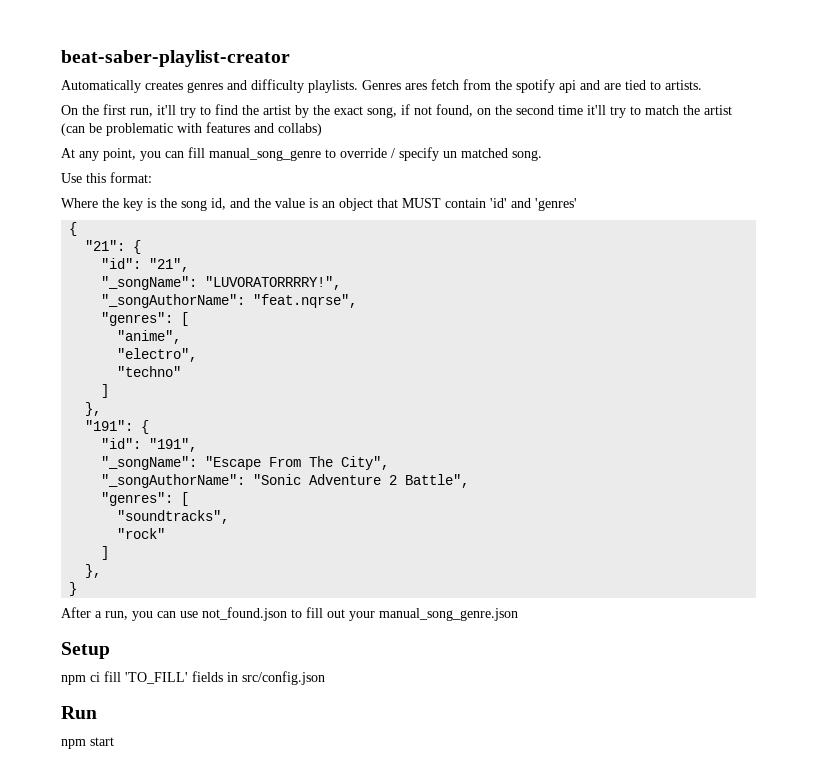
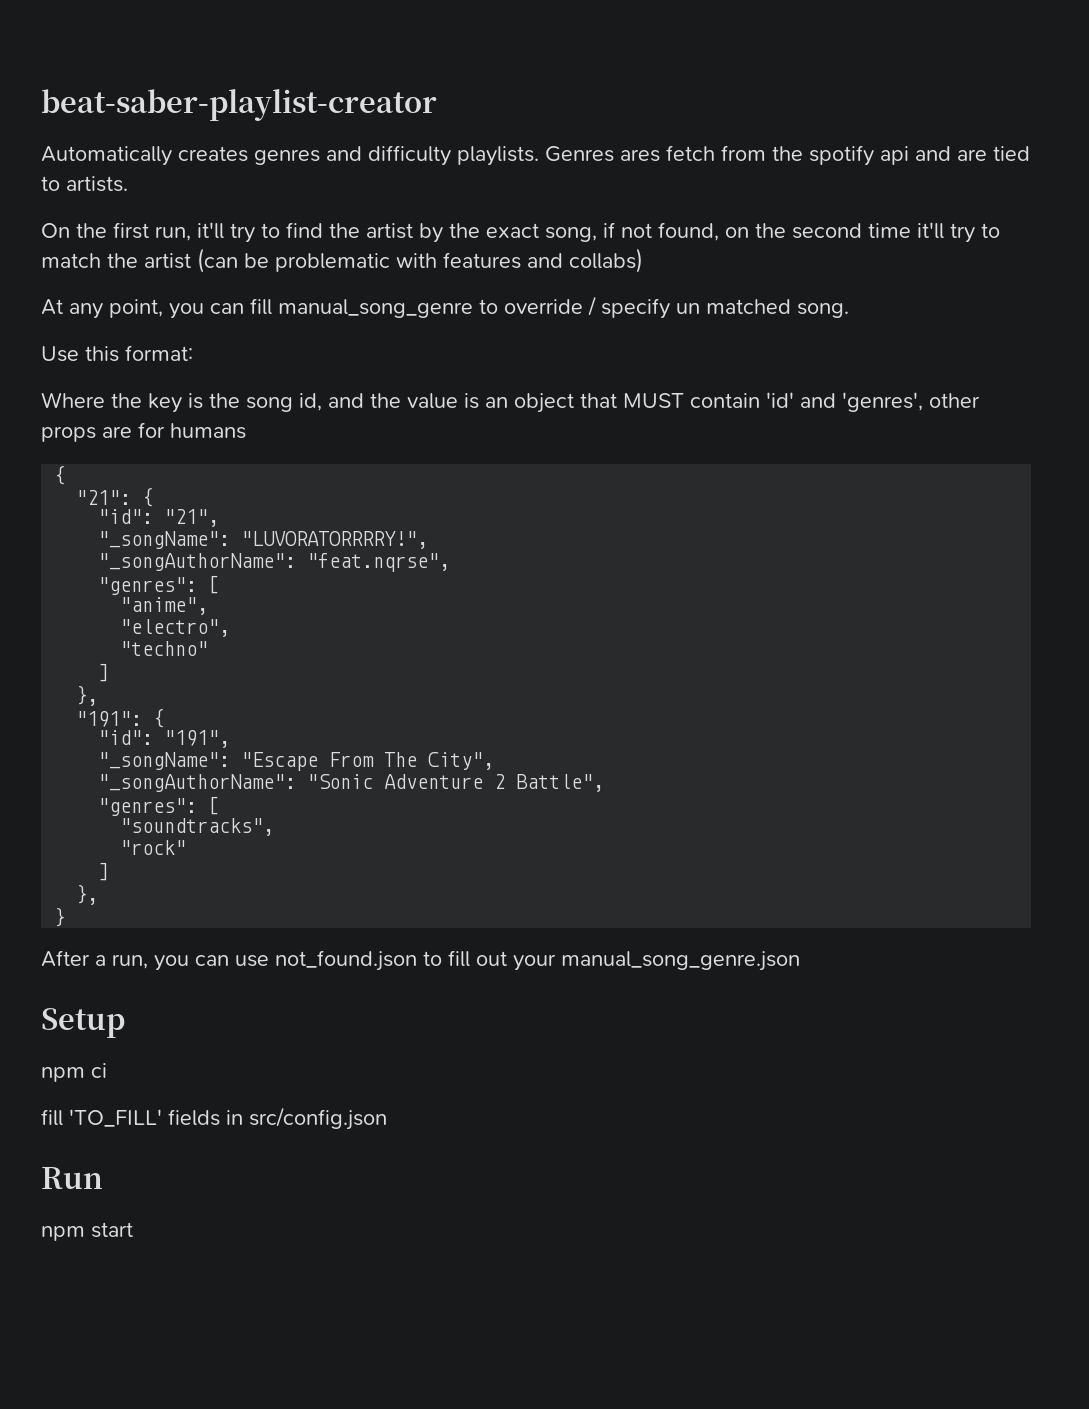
- Where the key is the song id, and the value is an object that MUST contain 'id' and 'genres'
+ Where the key is the song id, and the value is an object that MUST contain 'id' and 'genres', other props are for humans
- npm ci fill 'TO_FILL' fields in src/config.json
+ npm ci
+ fill 'TO_FILL' fields in src/config.json

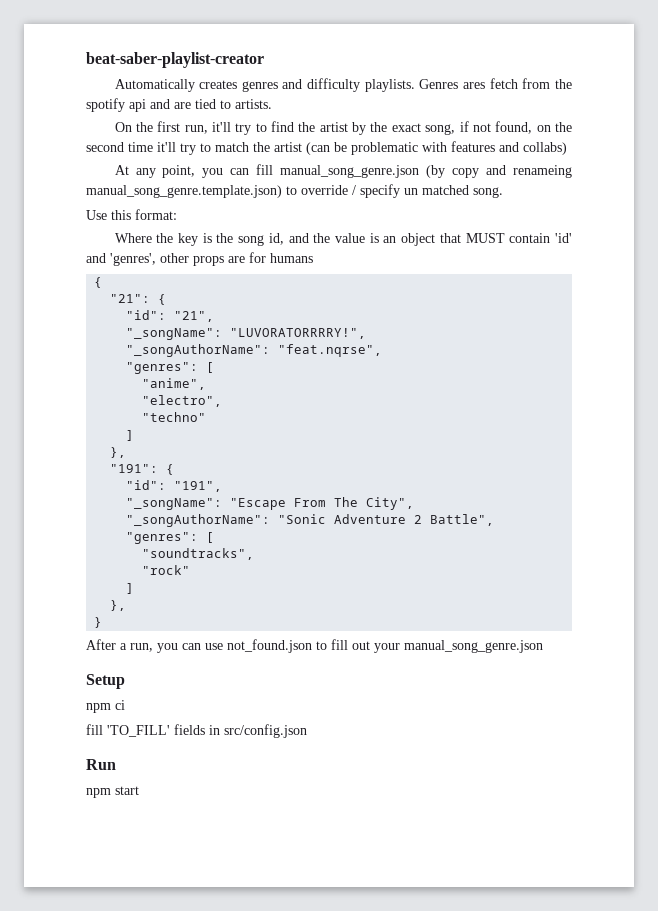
- At any point, you can fill manual_song_genre to override / specify un matched song.
+ At any point, you can fill manual_song_genre.json (by copy and renameing manual_song_genre.template.json) to override / specify un matched song.

